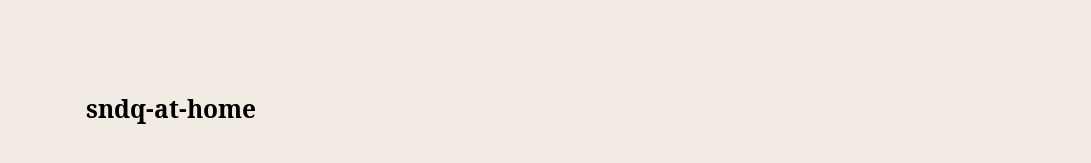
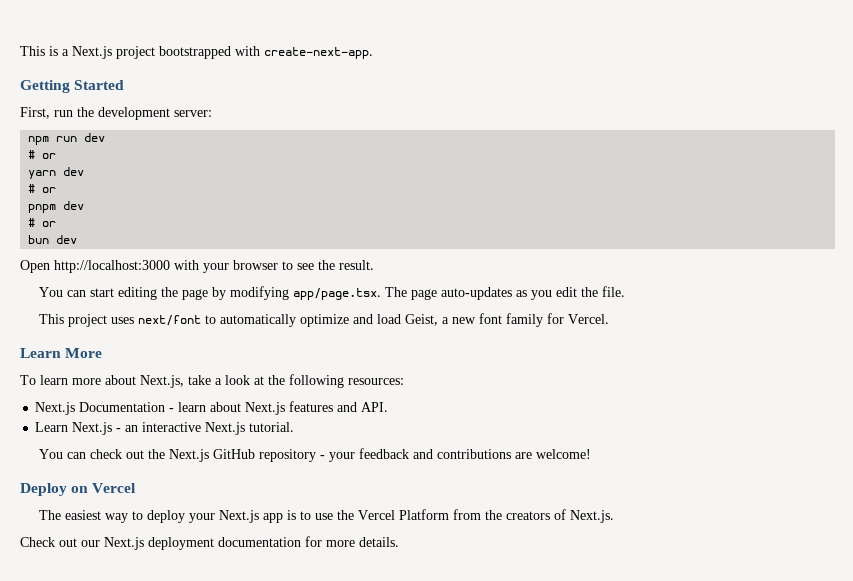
- sndq-at-home
+ This is a Next.js project bootstrapped with create-next-app.
+ Getting Started
+ First, run the development server:
+ npm run dev
+ # or
+ yarn dev
+ # or
+ pnpm dev
+ # or
+ bun dev
+ Open http://localhost:3000 with your browser to see the result.
+ You can start editing the page by modifying app/page.tsx. The page auto-updates as you edit the file.
+ This project uses next/font to automatically optimize and load Geist, a new font family for Vercel.
+ Learn More
+ To learn more about Next.js, take a look at the following resources:
+ Next.js Documentation - learn about Next.js features and API.
+ Learn Next.js - an interactive Next.js tutorial.
+ You can check out the Next.js GitHub repository - your feedback and contributions are welcome!
+ Deploy on Vercel
+ The easiest way to deploy your Next.js app is to use the Vercel Platform from the creators of Next.js.
+ Check out our Next.js deployment documentation for more details.

